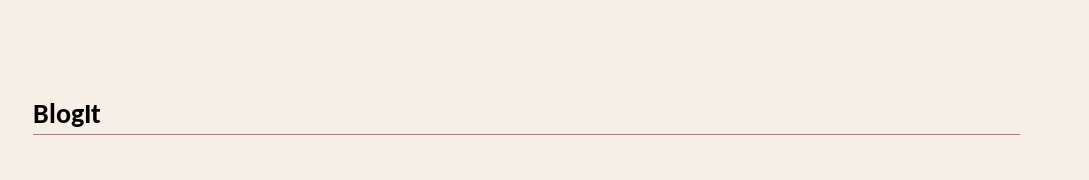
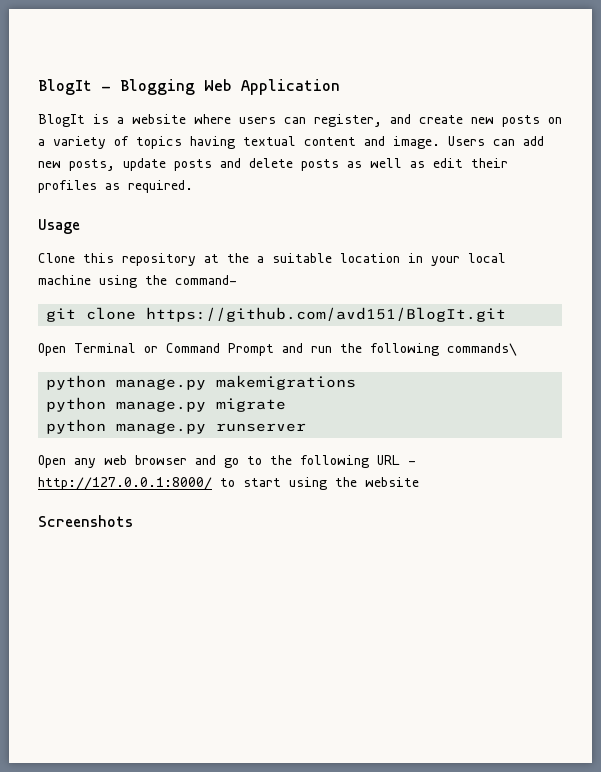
- BlogIt
+ BlogIt - Blogging Web Application
+ BlogIt is a website where users can register, and create new posts on a variety of topics having textual content and image. Users can add new posts, update posts and delete posts as well as edit their profiles as required.
+ Usage
+ Clone this repository at the a suitable location in your local machine using the command-
+ git clone https://github.com/avd151/BlogIt.git
+ Open Terminal or Command Prompt and run the following commands\
+ python manage.py makemigrations
+ python manage.py migrate
+ python manage.py runserver
+ Open any web browser and go to the following URL - http://127.0.0.1:8000/ to start using the website
+ Screenshots

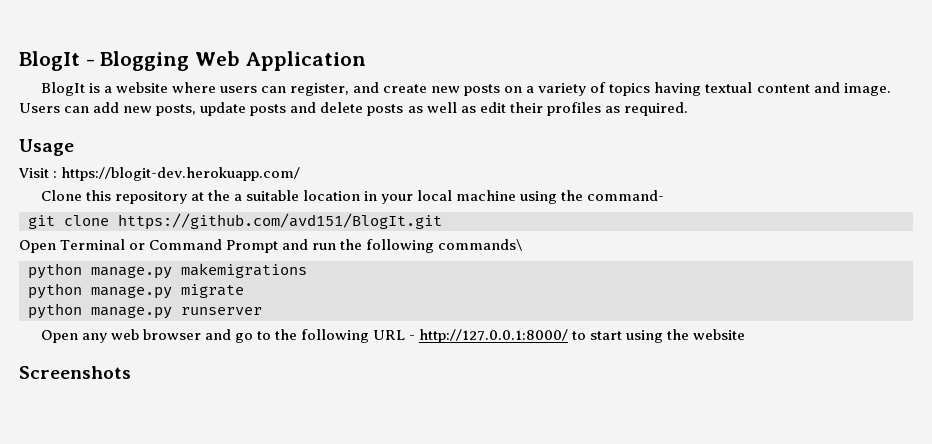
+ Visit : https://blogit-dev.herokuapp.com/

